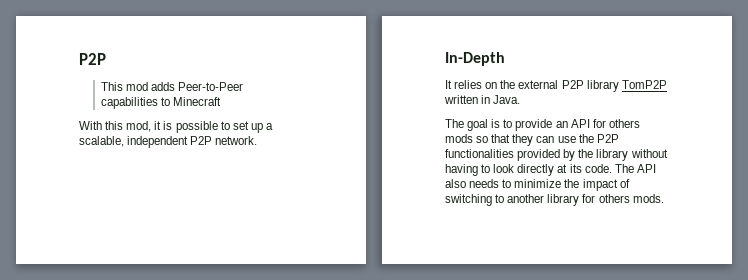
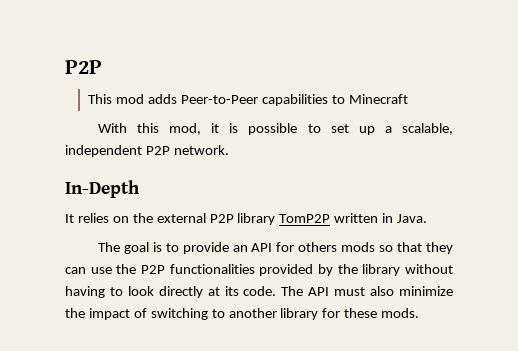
- The API also needs to minimize the impact of switching to another library for others mods.
+ The API must also minimize the impact of switching to another library for these mods.

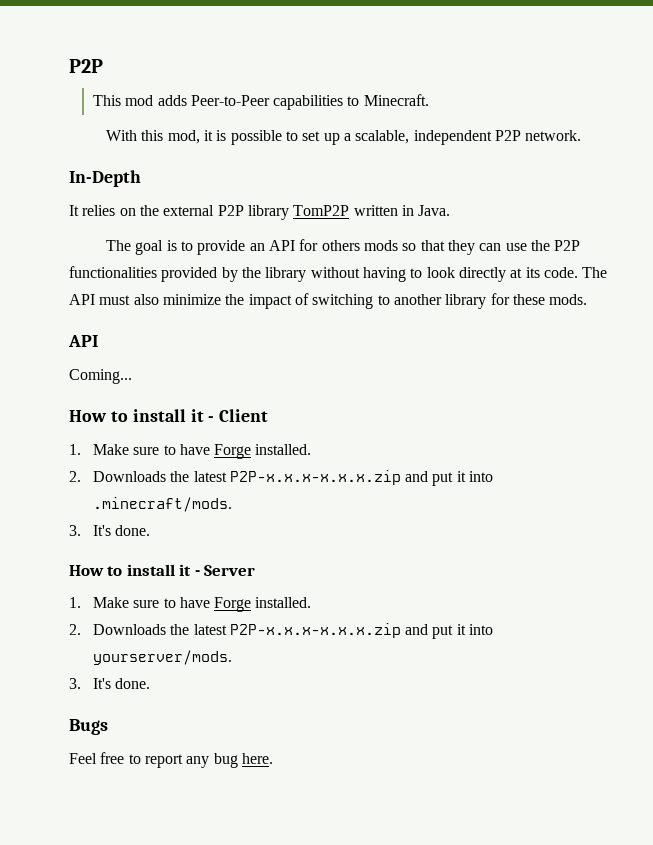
- This mod adds Peer-to-Peer capabilities to Minecraft
+ This mod adds Peer-to-Peer capabilities to Minecraft.
  The API must also minimize the impact of switching to another library for these mods.
+ API
+ Coming...
+ How to install it - Client
+ 1. Make sure to have Forge installed.
+ 2. Downloads the latest P2P-x.x.x-x.x.x.zip and put it into .minecraft/mods.
+ 3. It's done.
+ How to install it - Server
+ 1. Make sure to have Forge installed.
+ 2. Downloads the latest P2P-x.x.x-x.x.x.zip and put it into yourserver/mods.
+ 3. It's done.
+ Bugs
+ Feel free to report any bug here.

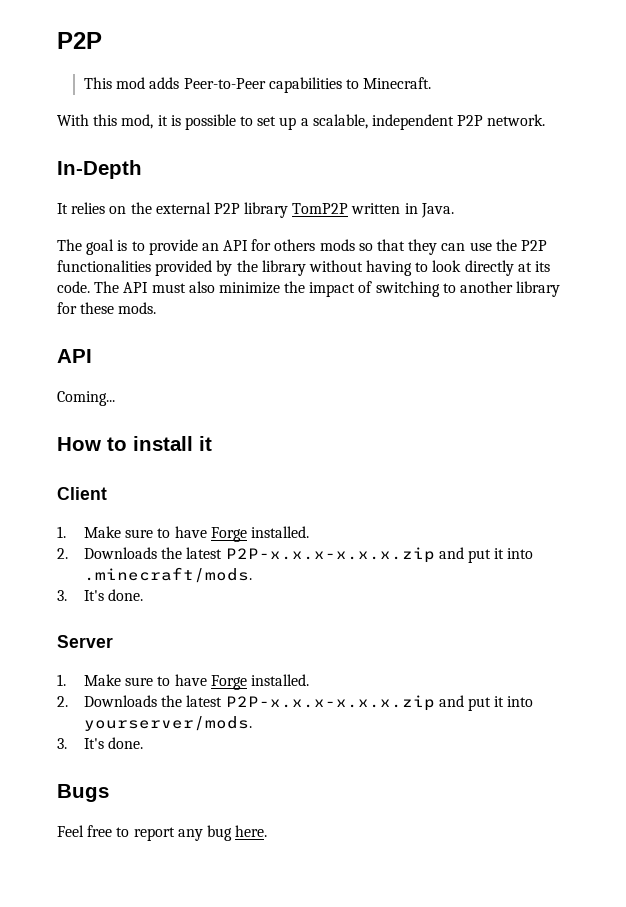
- How to install it - Client
+ How to install it
+ Client
- How to install it - Server
+ Server

